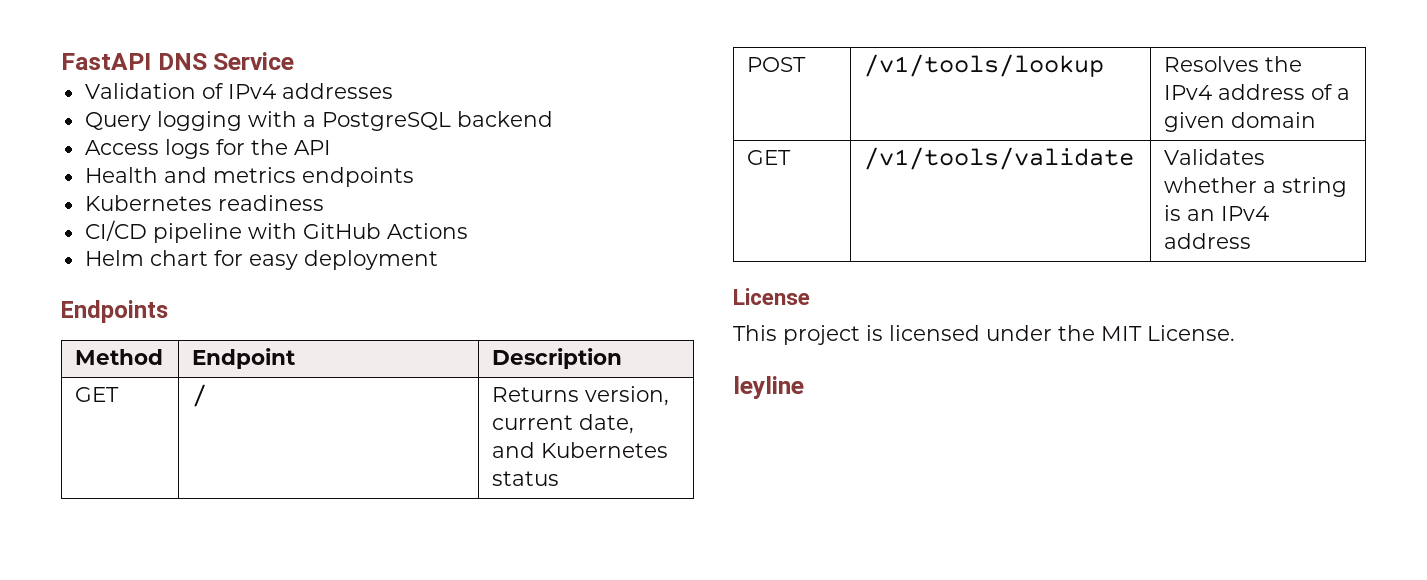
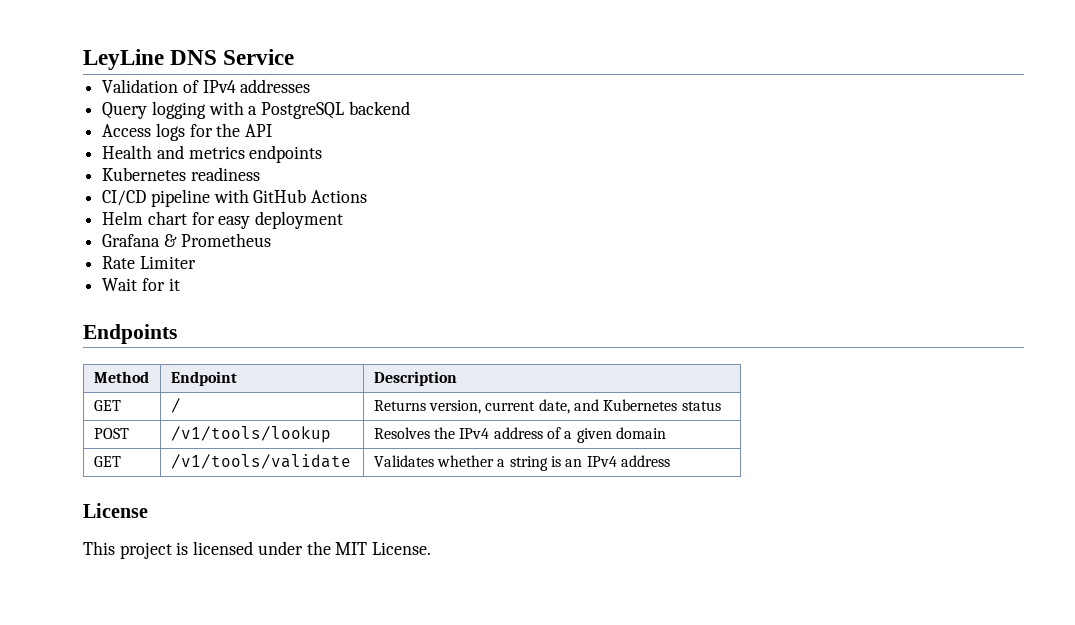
- FastAPI DNS Service
+ LeyLine DNS Service
+ Grafana & Prometheus
+ Rate Limiter
+ Wait for it
- leyline

